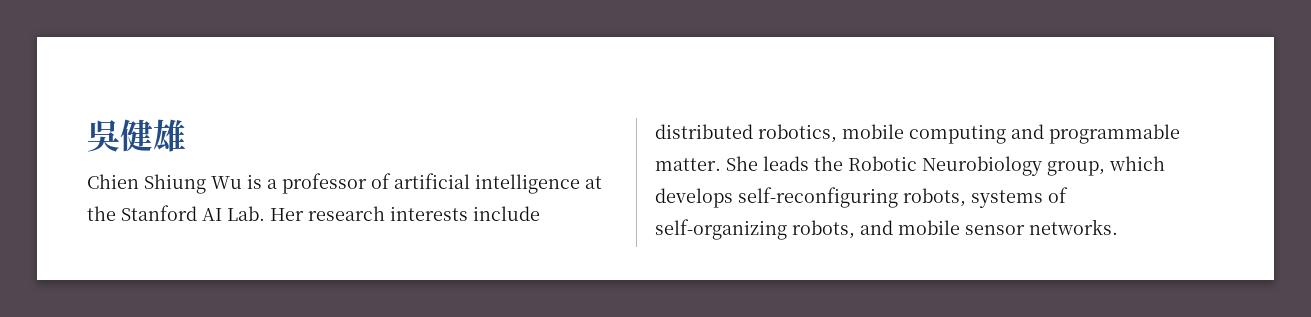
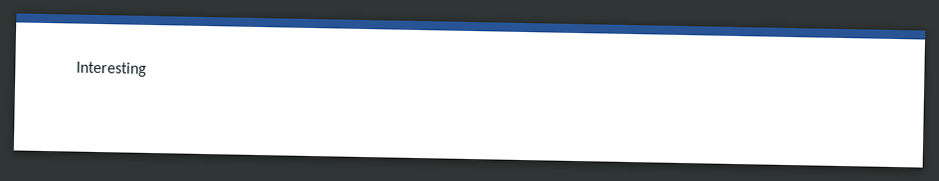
- 吳健雄
- Chien Shiung Wu is a professor of artificial intelligence at the Stanford AI Lab. Her research interests include distributed robotics, mobile computing and programmable matter. She leads the Robotic Neurobiology group, which develops self-reconfiguring robots, systems of self-organizing robots, and mobile sensor networks.
+ Interesting

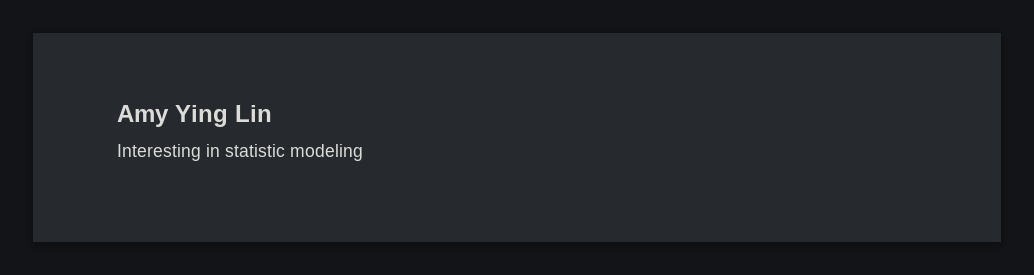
- Interesting
+ Amy Ying Lin
+ Interesting in statistic modeling

